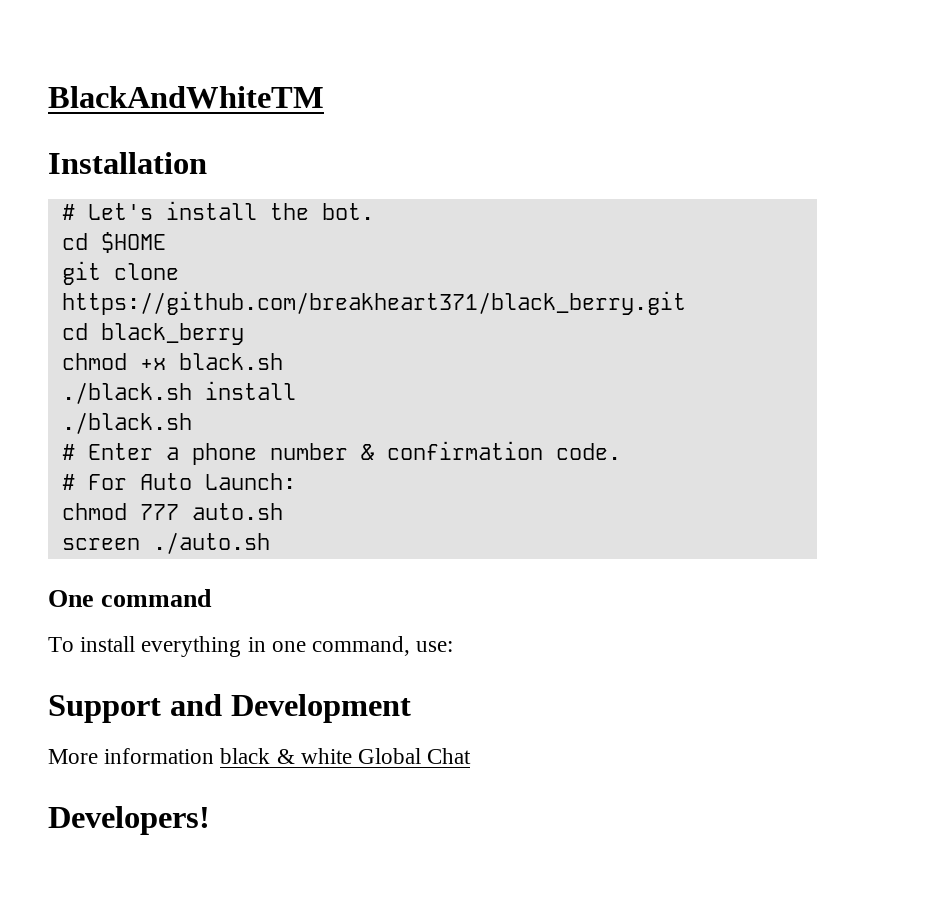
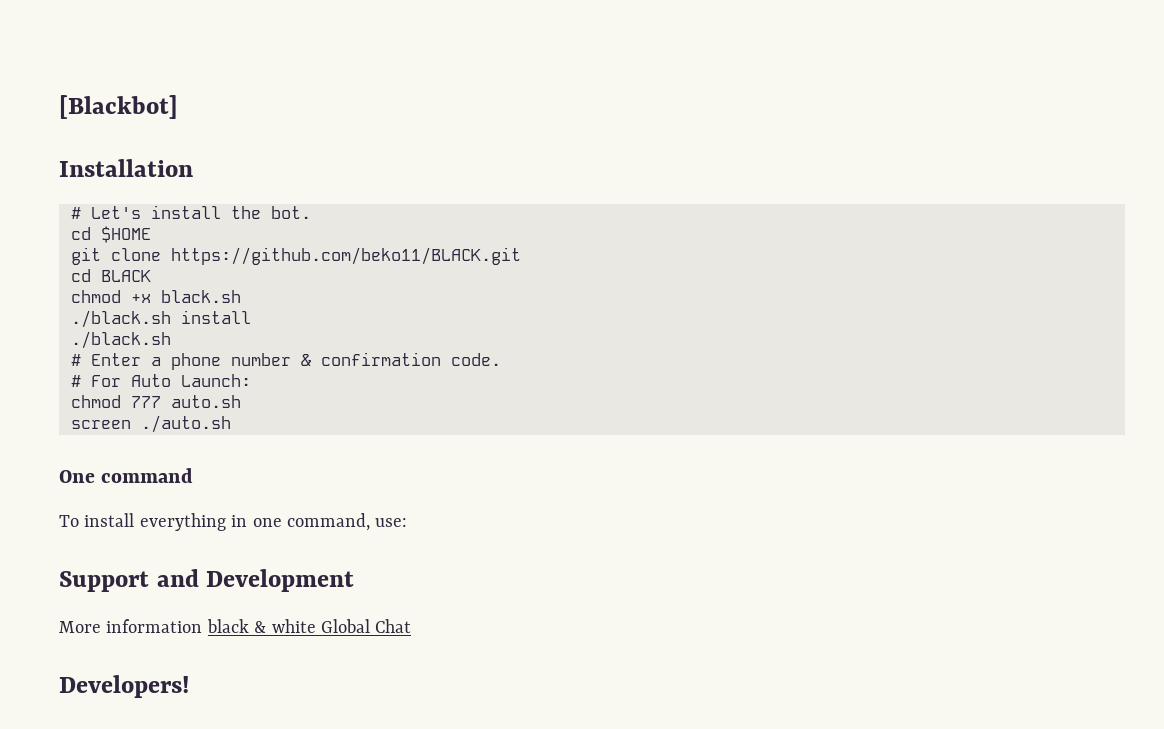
- BlackAndWhiteTM
+ [Blackbot]
- git clone https://github.com/breakheart371/black_berry.git
- cd black_berry
+ git clone https://github.com/beko11/BLACK.git
+ cd BLACK

